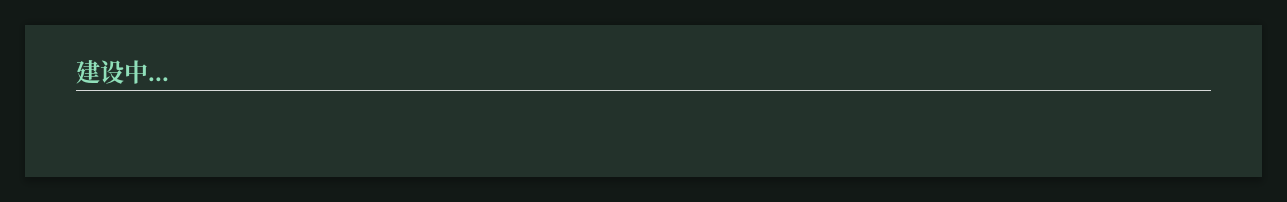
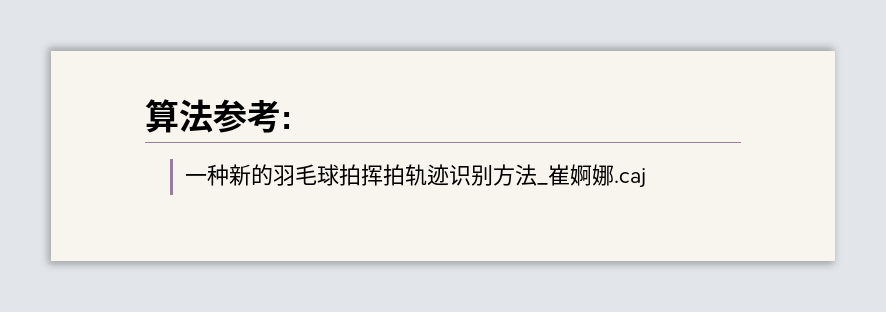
- 建设中...
+ 算法参考:
+ 一种新的羽毛球拍挥拍轨迹识别方法_崔婀娜.caj

